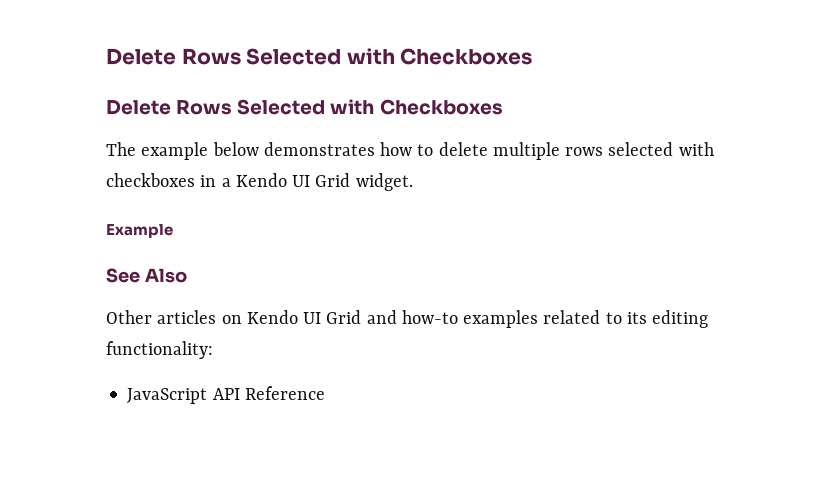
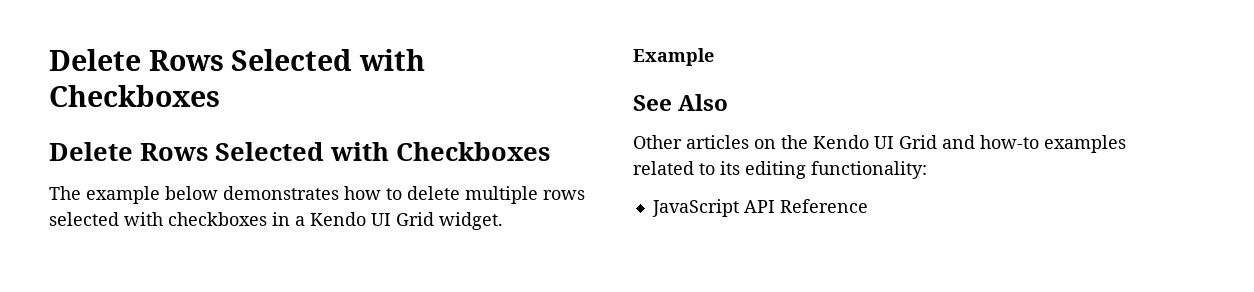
- Other articles on Kendo UI Grid and how-to examples related to its editing functionality:
+ Other articles on the Kendo UI Grid and how-to examples related to its editing functionality:

